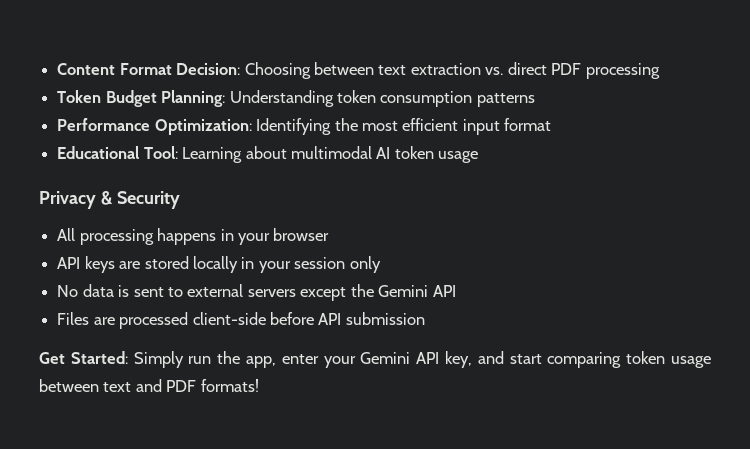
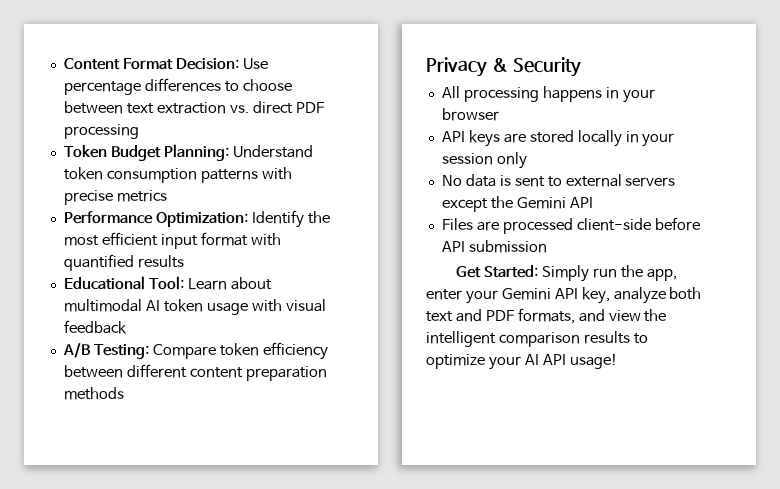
- Content Format Decision: Choosing between text extraction vs. direct PDF processing
+ Content Format Decision: Use percentage differences to choose between text extraction vs. direct PDF processing
- Token Budget Planning: Understanding token consumption patterns
+ Token Budget Planning: Understand token consumption patterns with precise metrics
- Performance Optimization: Identifying the most efficient input format
+ Performance Optimization: Identify the most efficient input format with quantified results
- Educational Tool: Learning about multimodal AI token usage
+ Educational Tool: Learn about multimodal AI token usage with visual feedback
+ A/B Testing: Compare token efficiency between different content preparation methods
- Get Started: Simply run the app, enter your Gemini API key, and start comparing token usage between text and PDF formats!
+ Get Started: Simply run the app, enter your Gemini API key, analyze both text and PDF formats, and view the intelligent comparison results to optimize your AI API usage!

